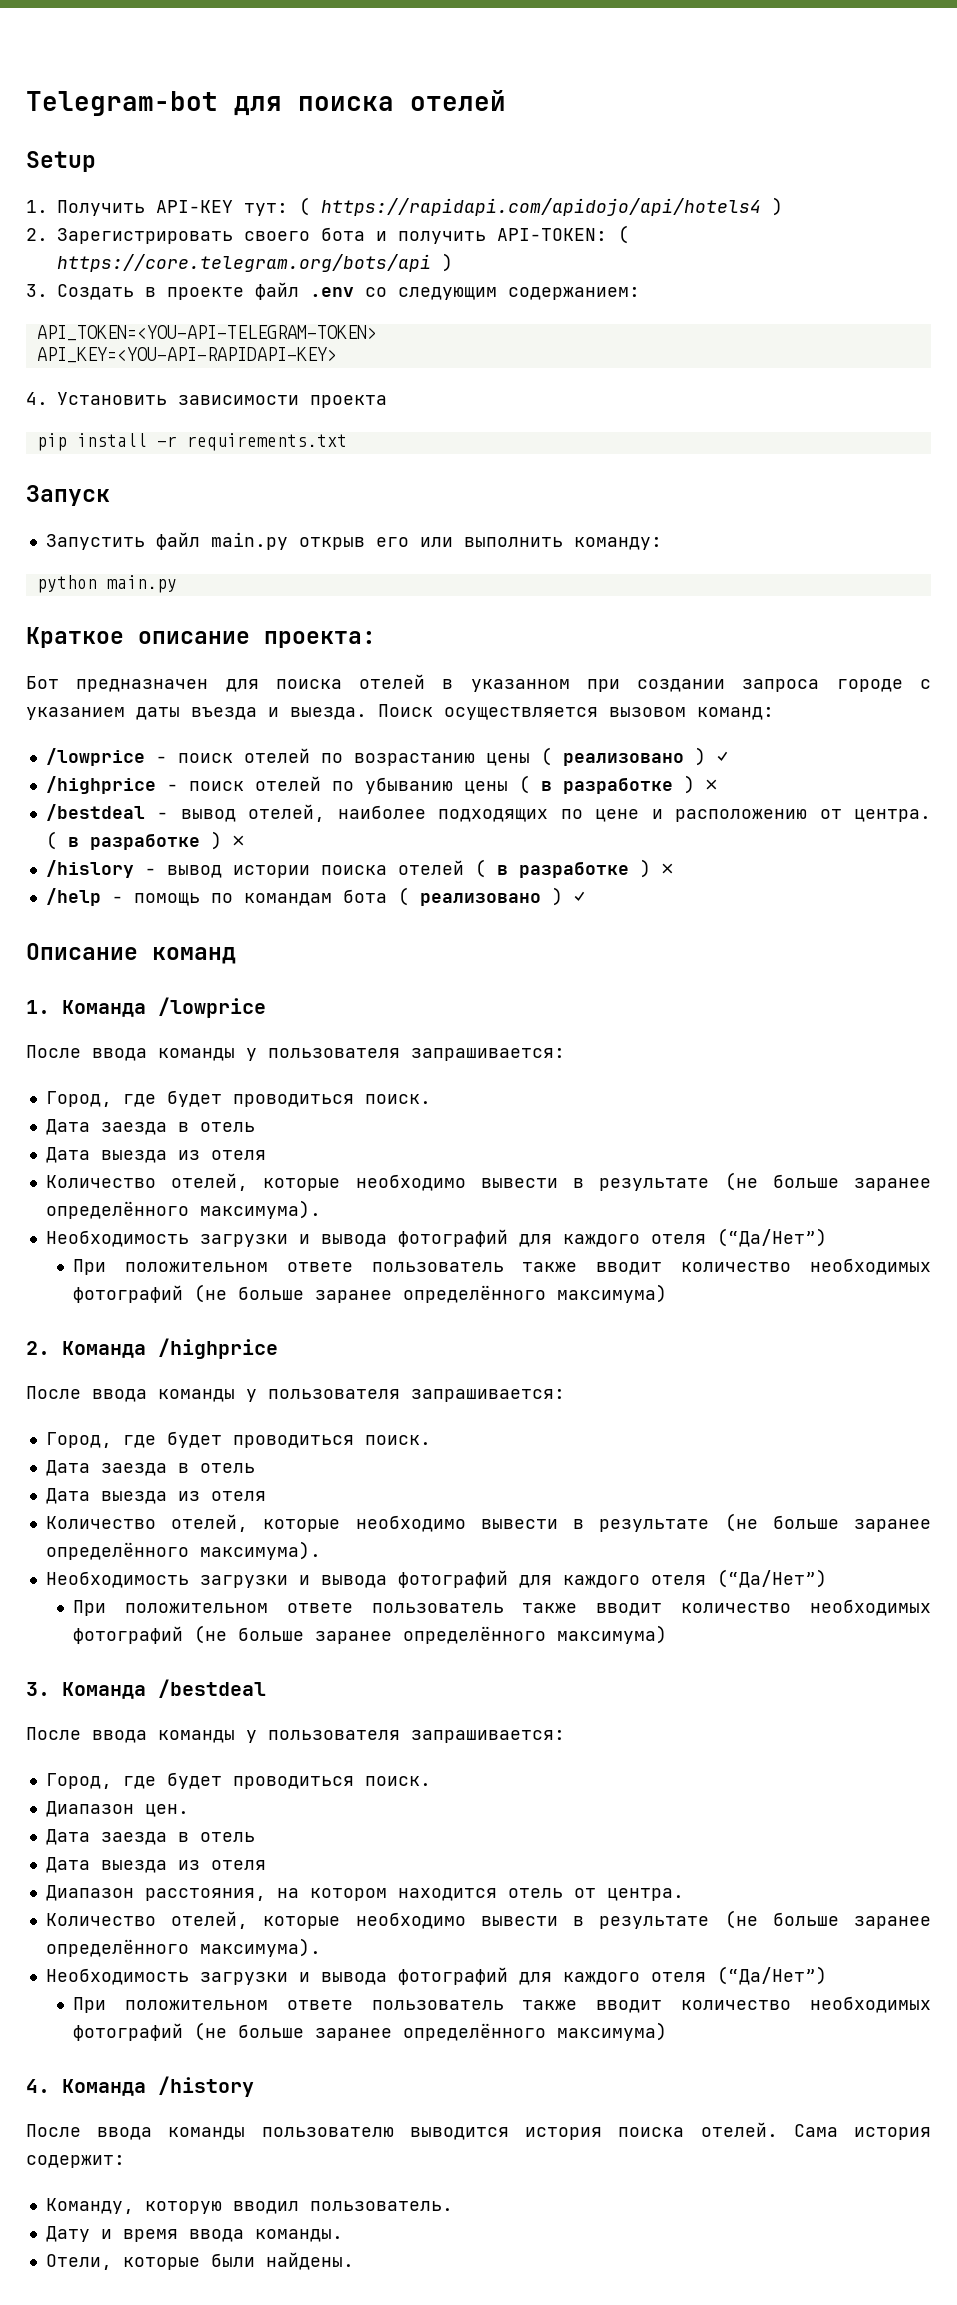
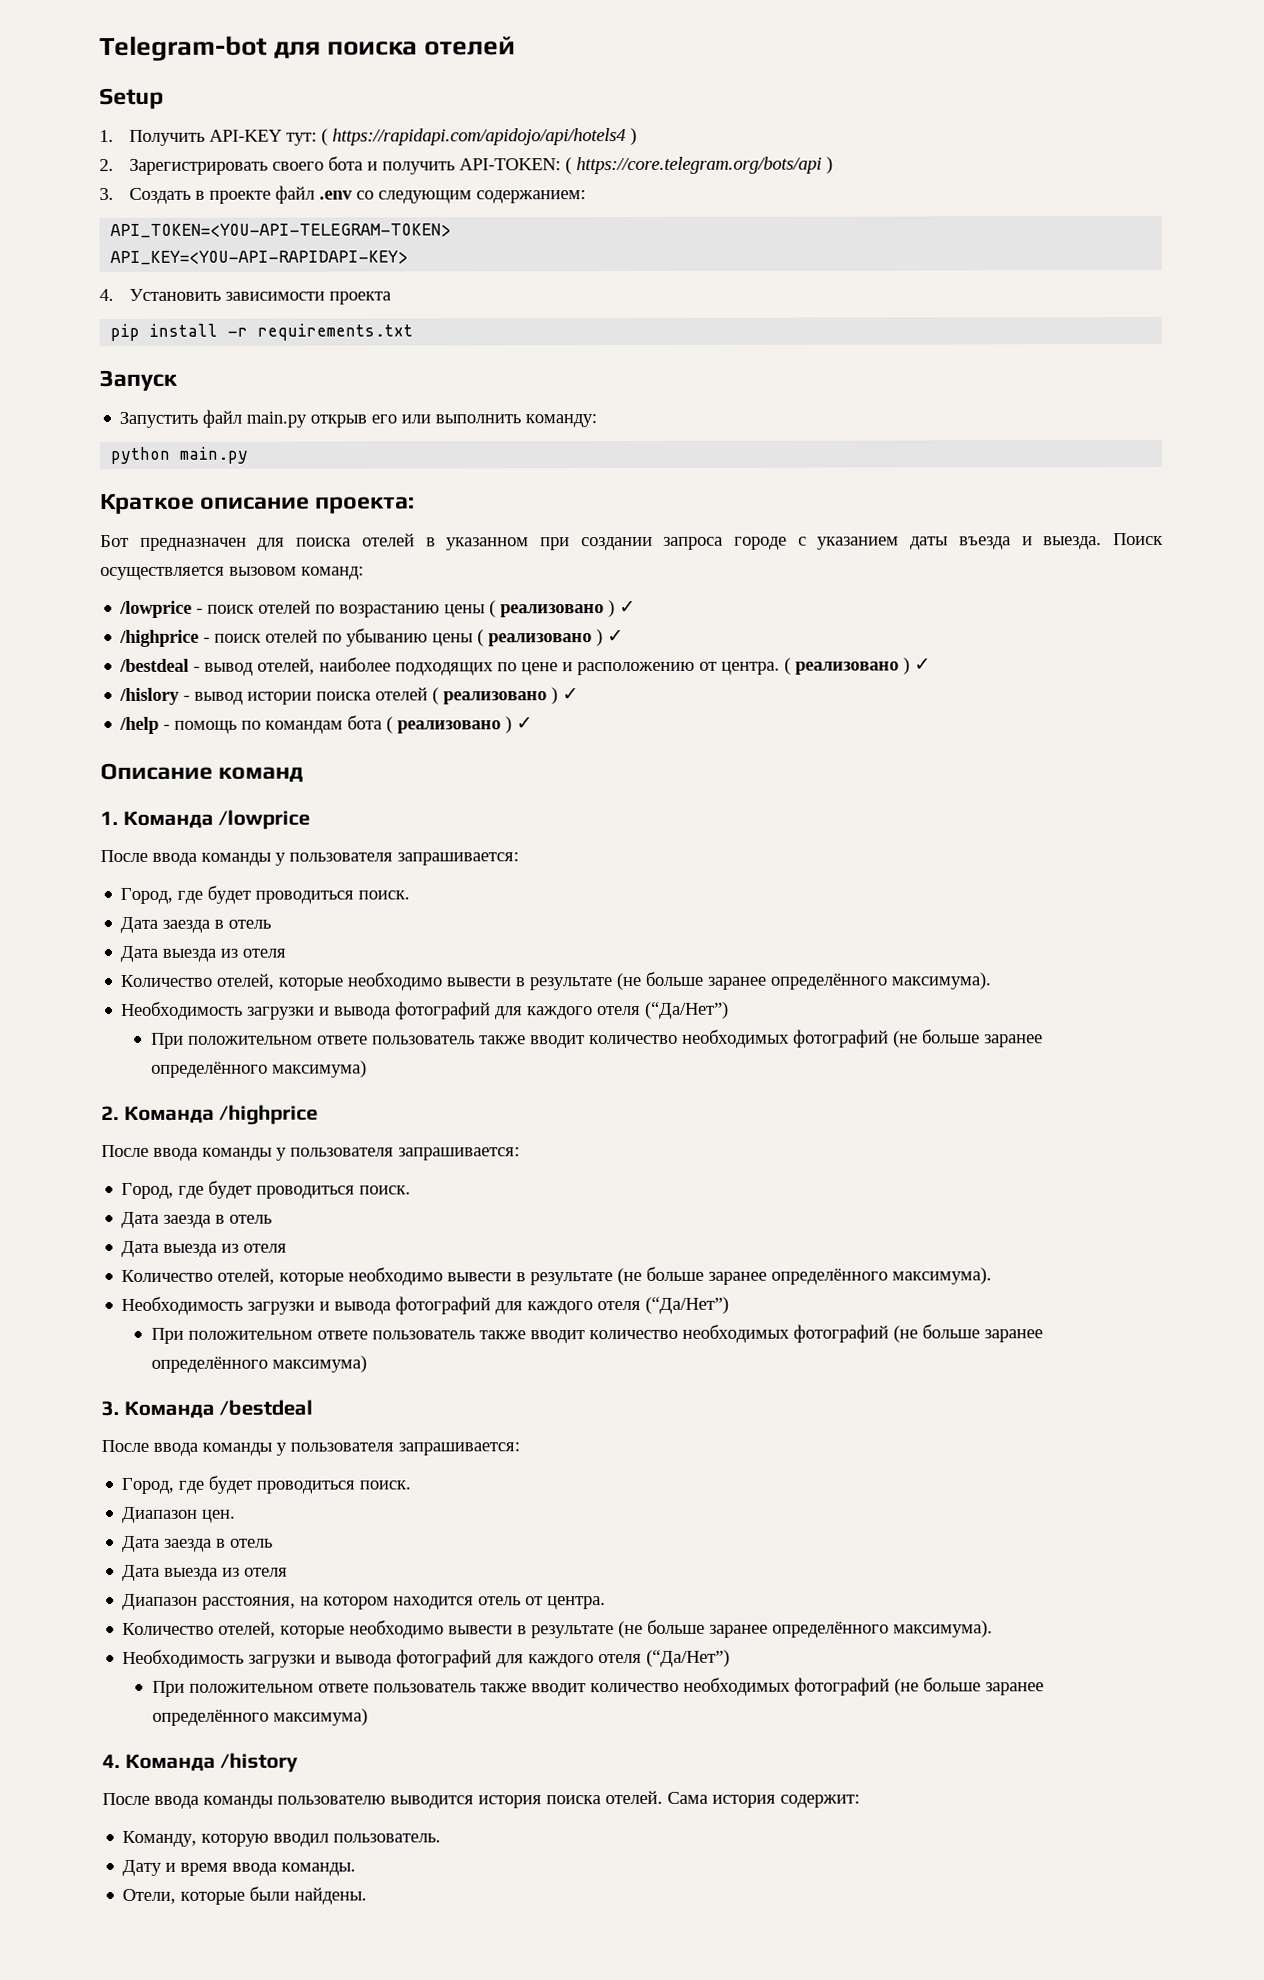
- /highprice - поиск отелей по убыванию цены ( в разработке ) ✗
+ /highprice - поиск отелей по убыванию цены ( реализовано ) ✓
- /bestdeal - вывод отелей, наиболее подходящих по цене и расположению от центра. ( в разработке ) ✗
+ /bestdeal - вывод отелей, наиболее подходящих по цене и расположению от центра. ( реализовано ) ✓
- /hislory - вывод истории поиска отелей ( в разработке ) ✗
+ /hislory - вывод истории поиска отелей ( реализовано ) ✓

